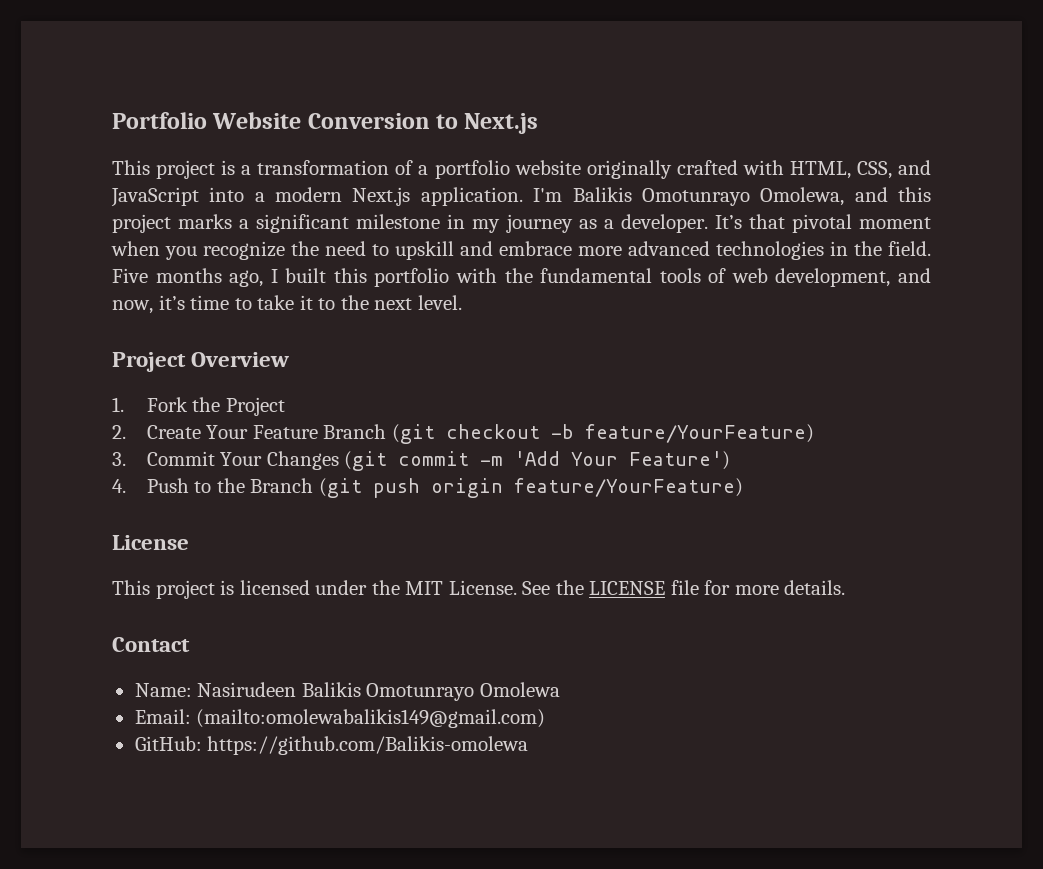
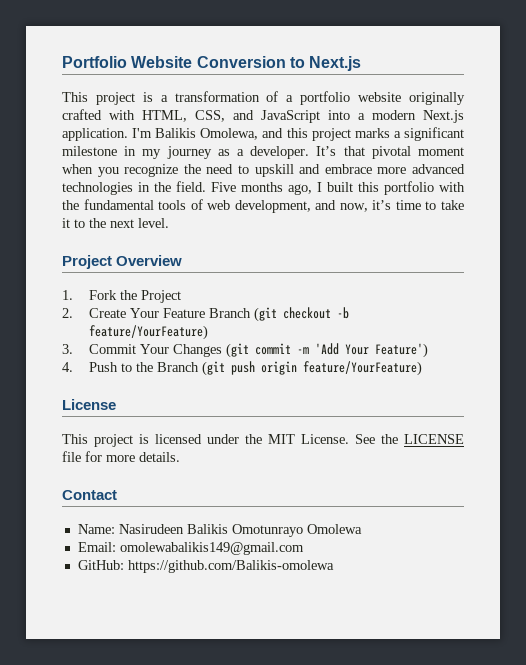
- I'm Balikis Omotunrayo Omolewa, and this project marks a significant milestone in my journey as a developer.
+ I'm Balikis Omolewa, and this project marks a significant milestone in my journey as a developer.
- Email: (mailto:omolewabalikis149@gmail.com)
+ Email: omolewabalikis149@gmail.com

